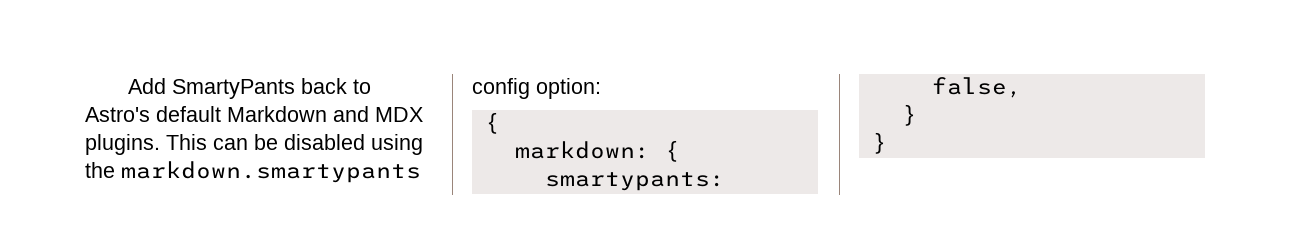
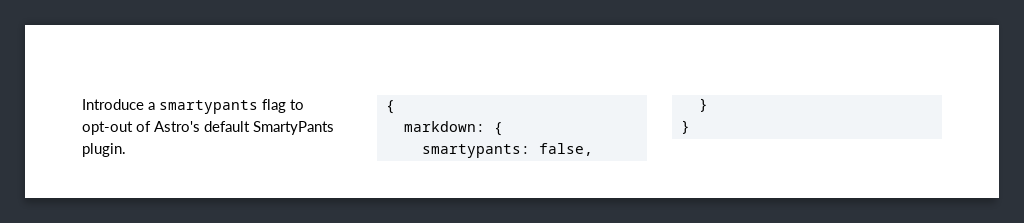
- Add SmartyPants back to Astro's default Markdown and MDX plugins. This can be disabled using the markdown.smartypants config option:
+ Introduce a smartypants flag to opt-out of Astro's default SmartyPants plugin.

